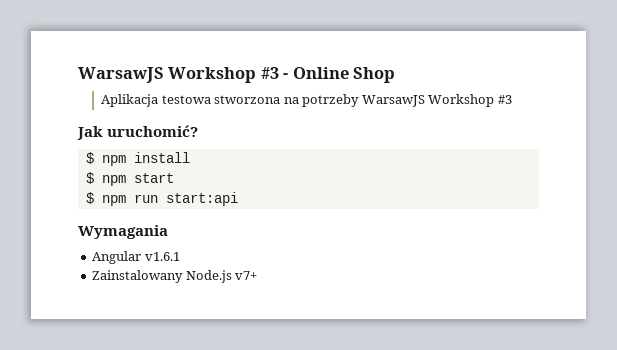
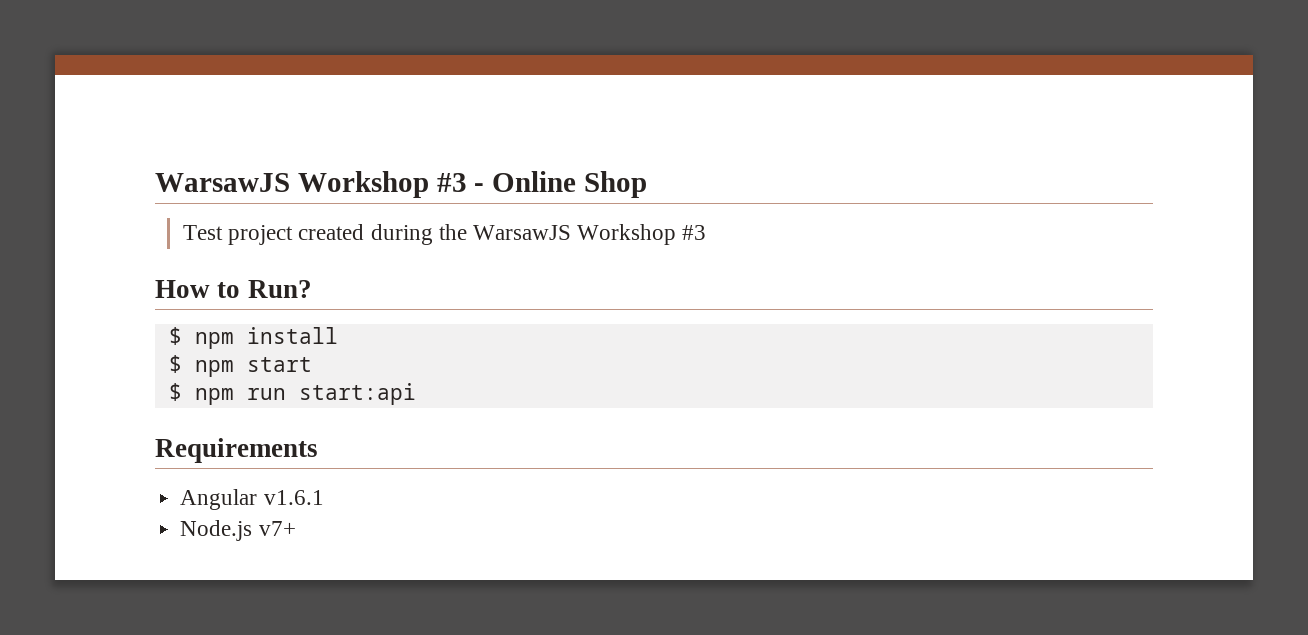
- Aplikacja testowa stworzona na potrzeby WarsawJS Workshop #3
+ Test project created during the WarsawJS Workshop #3
- Jak uruchomić?
+ How to Run?
- Wymagania
+ Requirements
- Zainstalowany Node.js v7+
+ Node.js v7+

